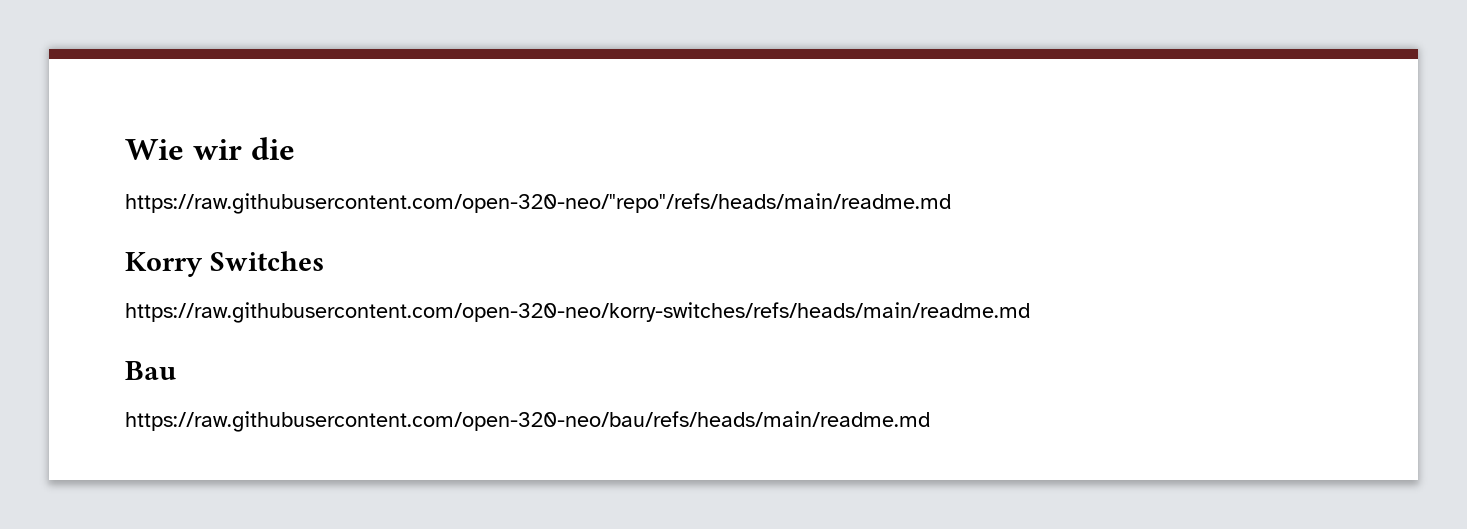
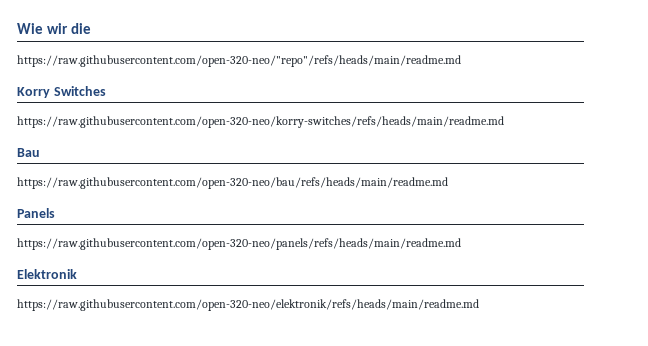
+ Panels
+ https://raw.githubusercontent.com/open-320-neo/panels/refs/heads/main/readme.md
+ Elektronik
+ https://raw.githubusercontent.com/open-320-neo/elektronik/refs/heads/main/readme.md

